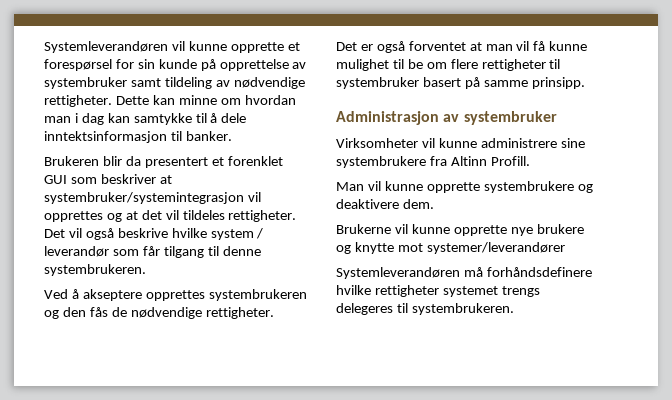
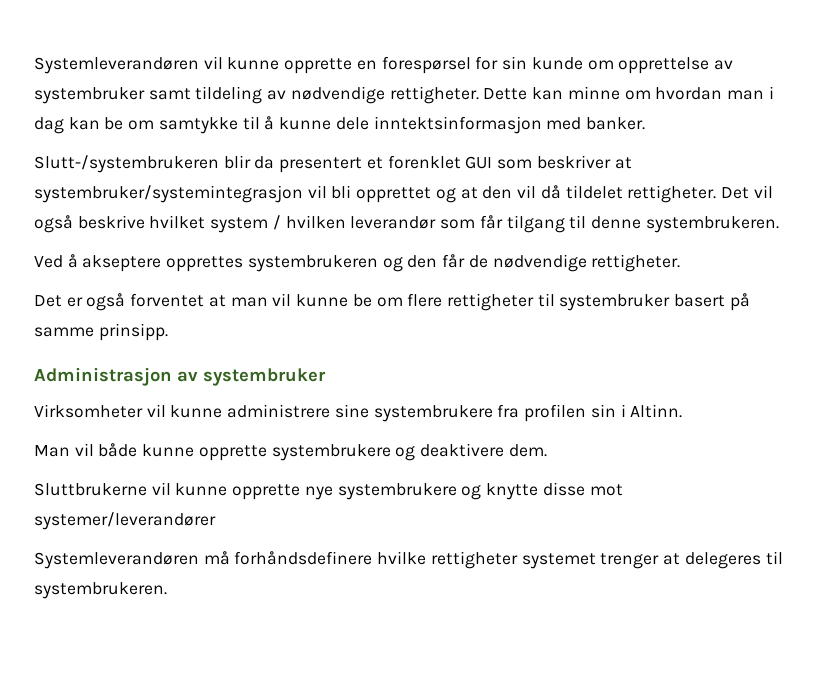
- Systemleverandøren vil kunne opprette et forespørsel for sin kunde på opprettelse av systembruker samt tildeling av nødvendige rettigheter.
+ Systemleverandøren vil kunne opprette en forespørsel for sin kunde om opprettelse av systembruker samt tildeling av nødvendige rettigheter.
- Dette kan minne om hvordan man i dag kan samtykke til å dele inntektsinformasjon til banker.
+ Dette kan minne om hvordan man i dag kan be om samtykke til å kunne dele inntektsinformasjon med banker.
- Brukeren blir da presentert et forenklet GUI som beskriver at systembruker/systemintegrasjon vil opprettes og at det vil tildeles rettigheter.
+ Slutt-/systembrukeren blir da presentert et forenklet GUI som beskriver at systembruker/systemintegrasjon vil bli opprettet og at den vil då tildelet rettigheter.
- Det vil også beskrive hvilke system / leverandør som får tilgang til denne systembrukeren.
+ Det vil også beskrive hvilket system / hvilken leverandør som får tilgang til denne systembrukeren.
- Ved å akseptere opprettes systembrukeren og den fås de nødvendige rettigheter.
+ Ved å akseptere opprettes systembrukeren og den får de nødvendige rettigheter.
- Det er også forventet at man vil få kunne mulighet til be om flere rettigheter til systembruker basert på samme prinsipp.
+ Det er også forventet at man vil kunne be om flere rettigheter til systembruker basert på samme prinsipp.
- Virksomheter vil kunne administrere sine systembrukere fra Altinn Profill.
+ Virksomheter vil kunne administrere sine systembrukere fra profilen sin i Altinn.
- Man vil kunne opprette systembrukere og deaktivere dem.
+ Man vil både kunne opprette systembrukere og deaktivere dem.
- Brukerne vil kunne opprette nye brukere og knytte mot systemer/leverandører
+ Sluttbrukerne vil kunne opprette nye systembrukere og knytte disse mot systemer/leverandører
- Systemleverandøren må forhåndsdefinere hvilke rettigheter systemet trengs delegeres til systembrukeren.
+ Systemleverandøren må forhåndsdefinere hvilke rettigheter systemet trenger at delegeres til systembrukeren.

